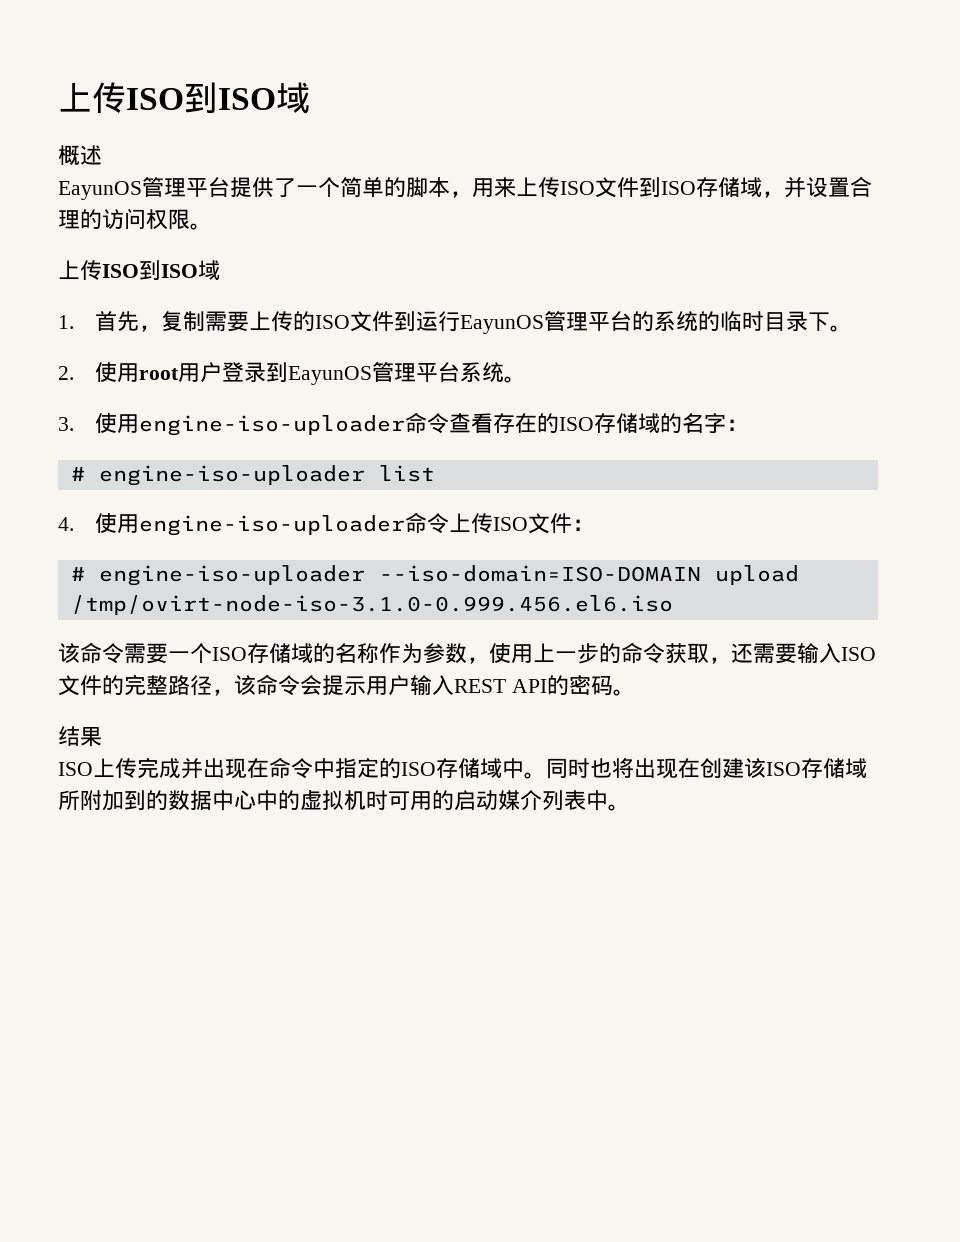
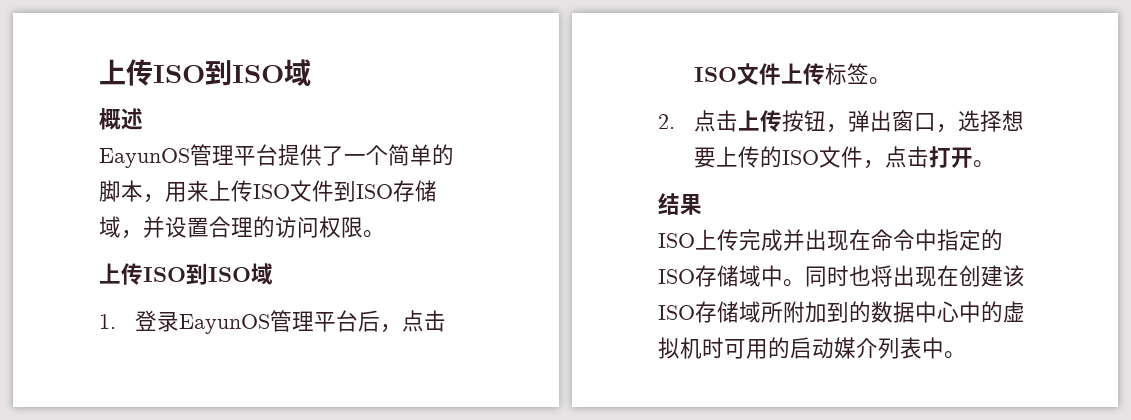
- 1.首先，复制需要上传的ISO文件到运行EayunOS管理平台的系统的临时目录下。
- 2.使用root用户登录到EayunOS管理平台系统。
- 3.使用engine-iso-uploader命令查看存在的ISO存储域的名字：
- # engine-iso-uploader list
- 4.使用engine-iso-uploader命令上传ISO文件：
- # engine-iso-uploader --iso-domain=ISO-DOMAIN upload /tmp/ovirt-node-iso-3.1.0-0.999.456.el6.iso
- 该命令需要一个ISO存储域的名称作为参数，使用上一步的命令获取，还需要输入ISO文件的完整路径，该命令会提示用户输入REST API的密码。
+ 1.登录EayunOS管理平台后，点击ISO文件上传标签。
+ 2.点击上传按钮，弹出窗口，选择想要上传的ISO文件，点击打开。

